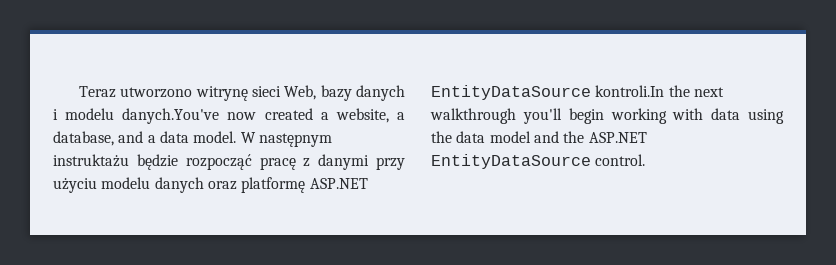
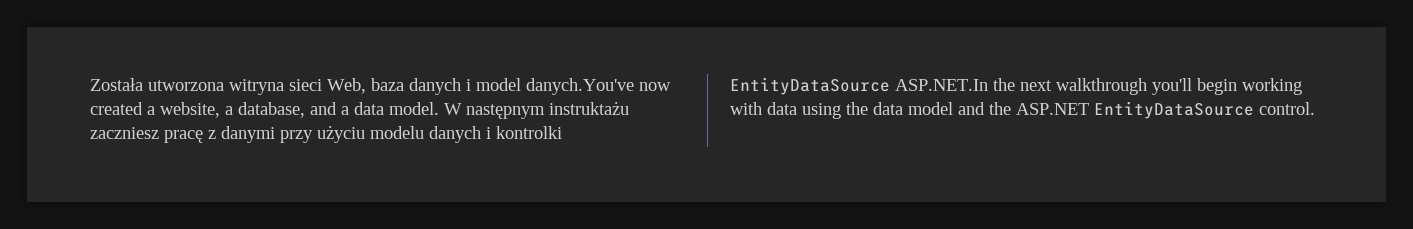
- Teraz utworzono witrynę sieci Web, bazy danych i modelu danych.You've now created a website, a database, and a data model.
+ Została utworzona witryna sieci Web, baza danych i model danych.You've now created a website, a database, and a data model.
- W następnym instruktażu będzie rozpocząć pracę z danymi przy użyciu modelu danych oraz platformę ASP.NET EntityDataSource kontroli.In the next walkthrough you'll begin working with data using the data model and the ASP.NET EntityDataSource control.
+ W następnym instruktażu zaczniesz pracę z danymi przy użyciu modelu danych i kontrolki EntityDataSource ASP.NET.In the next walkthrough you'll begin working with data using the data model and the ASP.NET EntityDataSource control.

